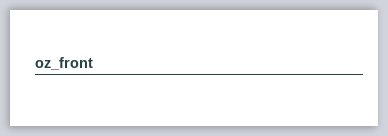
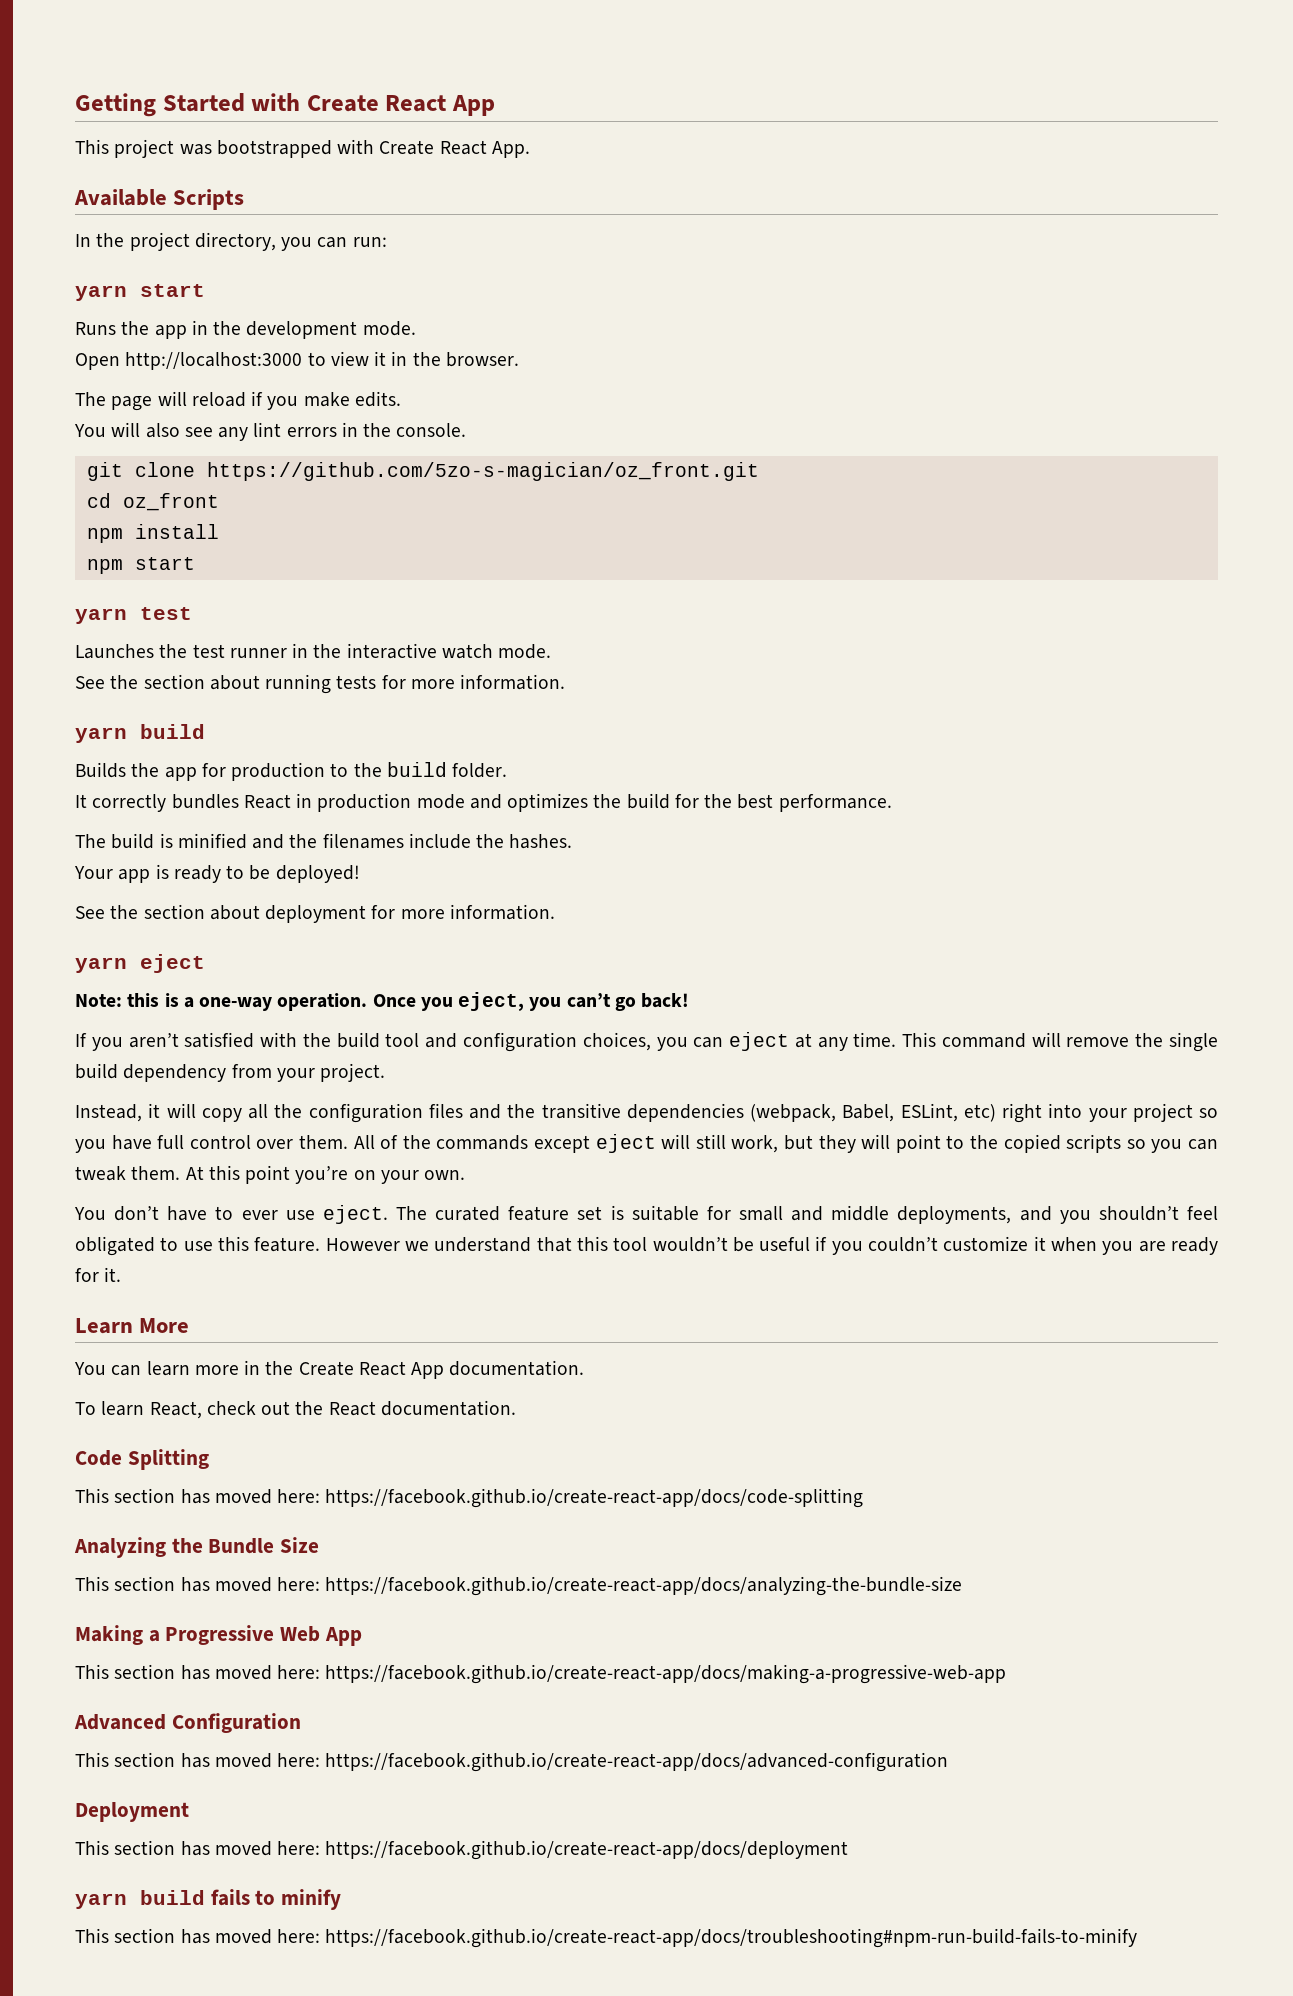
- oz_front
+ Getting Started with Create React App
+ This project was bootstrapped with Create React App.
+ Available Scripts
+ In the project directory, you can run:
+ yarn start
+ Runs the app in the development mode.
+ Open http://localhost:3000 to view it in the browser.
+ The page will reload if you make edits.
+ You will also see any lint errors in the console.
+ git clone https://github.com/5zo-s-magician/oz_front.git
+ cd oz_front
+ npm install
+ npm start
+ yarn test
+ Launches the test runner in the interactive watch mode.
+ See the section about running tests for more information.
+ yarn build
+ Builds the app for production to the build folder.
+ It correctly bundles React in production mode and optimizes the build for the best performance.
+ The build is minified and the filenames include the hashes.
+ Your app is ready to be deployed!
+ See the section about deployment for more information.
+ yarn eject
+ Note: this is a one-way operation. Once you eject, you can’t go back!
+ If you aren’t satisfied with the build tool and configuration choices, you can eject at any time. This command will remove the single build dependency from your project.
+ Instead, it will copy all the configuration files and the transitive dependencies (webpack, Babel, ESLint, etc) right into your project so you have full control over them. All of the commands except eject will still work, but they will point to the copied scripts so you can tweak them. At this point you’re on your own.
+ You don’t have to ever use eject. The curated feature set is suitable for small and middle deployments, and you shouldn’t feel obligated to use this feature. However we understand that this tool wouldn’t be useful if you couldn’t customize it when you are ready for it.
+ Learn More
+ You can learn more in the Create React App documentation.
+ To learn React, check out the React documentation.
+ Code Splitting
+ This section has moved here: https://facebook.github.io/create-react-app/docs/code-splitting
+ Analyzing the Bundle Size
+ This section has moved here: https://facebook.github.io/create-react-app/docs/analyzing-the-bundle-size
+ Making a Progressive Web App
+ This section has moved here: https://facebook.github.io/create-react-app/docs/making-a-progressive-web-app
+ Advanced Configuration
+ This section has moved here: https://facebook.github.io/create-react-app/docs/advanced-configuration
+ Deployment
+ This section has moved here: https://facebook.github.io/create-react-app/docs/deployment
+ yarn build fails to minify
+ This section has moved here: https://facebook.github.io/create-react-app/docs/troubleshooting#npm-run-build-fails-to-minify

